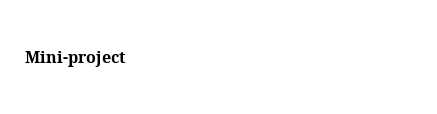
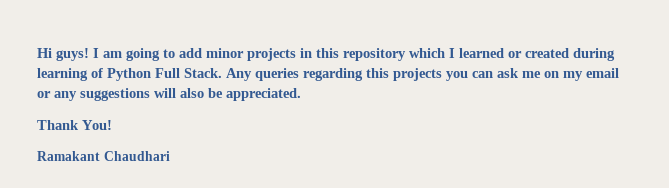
- Mini-project
+ Hi guys! I am going to add minor projects in this repository which I learned or created during learning of Python Full Stack. Any queries regarding this projects you can ask me on my email or any suggestions will also be appreciated.
+ Thank You!
+ Ramakant Chaudhari

